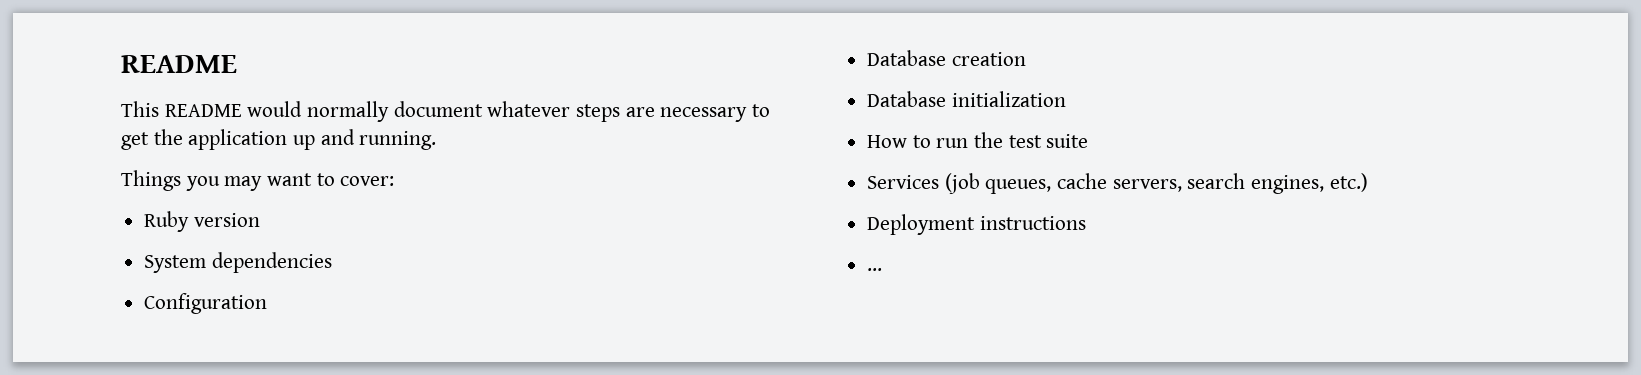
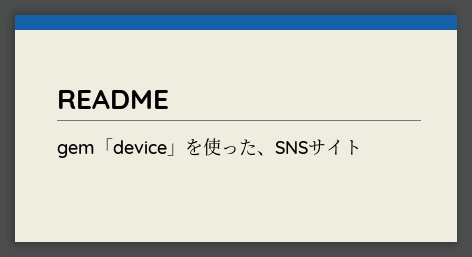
- This README would normally document whatever steps are necessary to get the application up and running.
- Things you may want to cover:
- Ruby version
- System dependencies
- Configuration
- Database creation
- Database initialization
- How to run the test suite
- Services (job queues, cache servers, search engines, etc.)
- Deployment instructions
- ...
+ gem「device」を使った、SNSサイト

